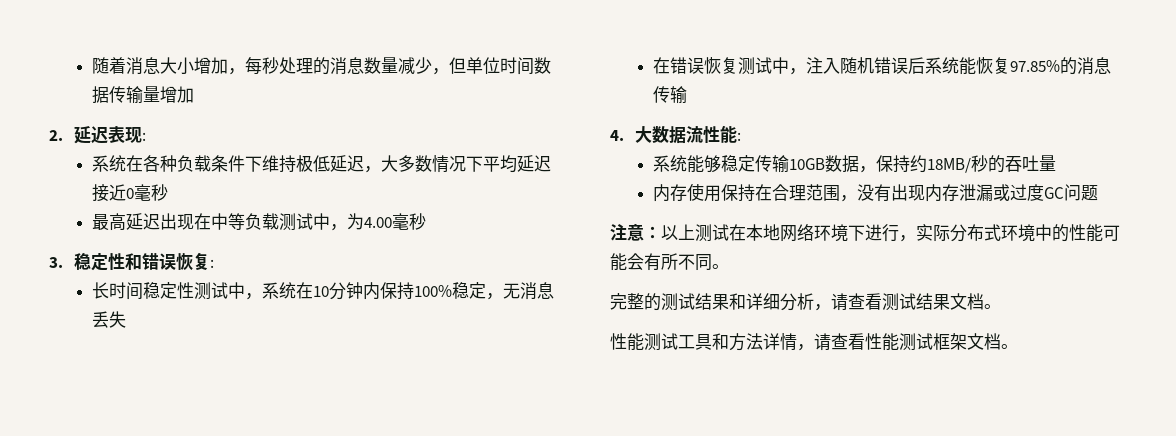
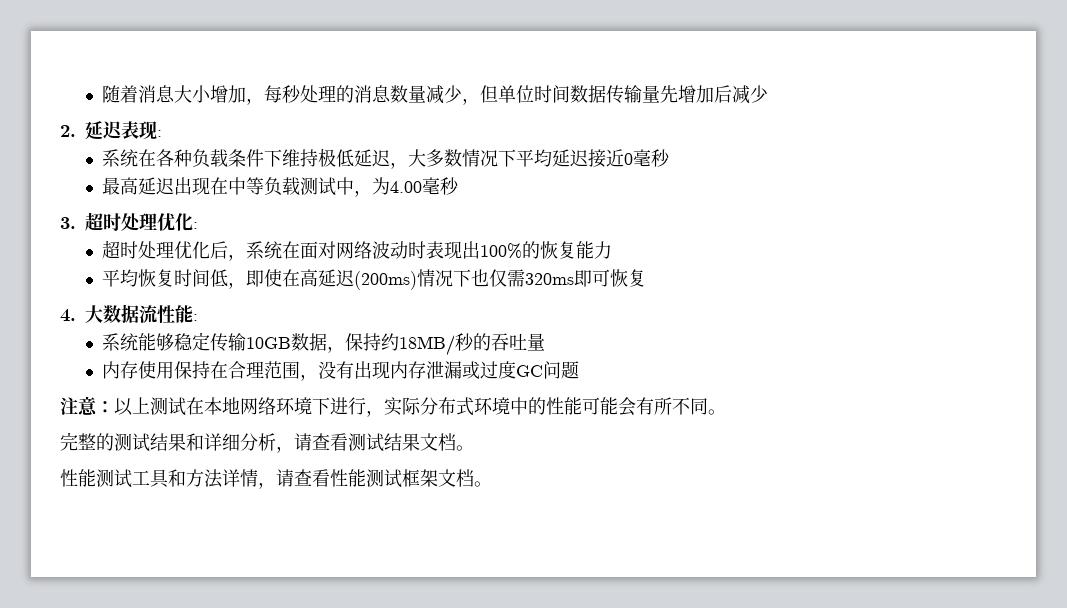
- 随着消息大小增加，每秒处理的消息数量减少，但单位时间数据传输量增加
+ 随着消息大小增加，每秒处理的消息数量减少，但单位时间数据传输量先增加后减少
- 3.稳定性和错误恢复:
- 长时间稳定性测试中，系统在10分钟内保持100%稳定，无消息丢失
- 在错误恢复测试中，注入随机错误后系统能恢复97.85%的消息传输
+ 3.超时处理优化:
+ 超时处理优化后，系统在面对网络波动时表现出100%的恢复能力
+ 平均恢复时间低，即使在高延迟(200ms)情况下也仅需320ms即可恢复

